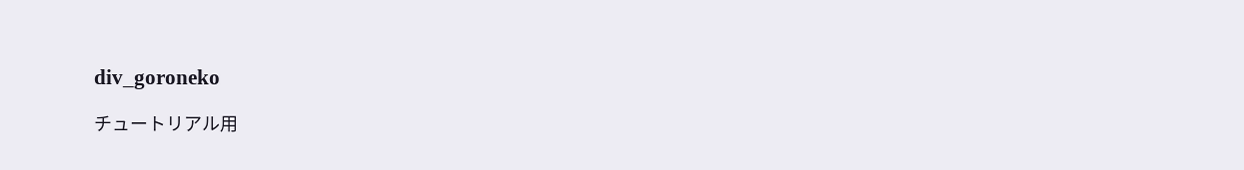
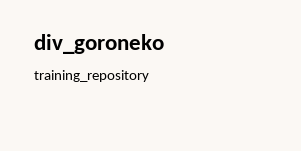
- チュートリアル用
+ training_repository

